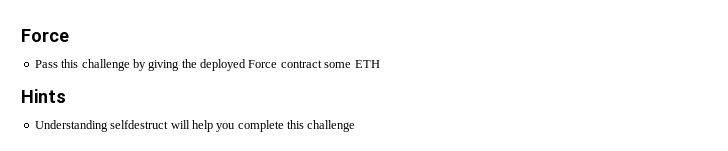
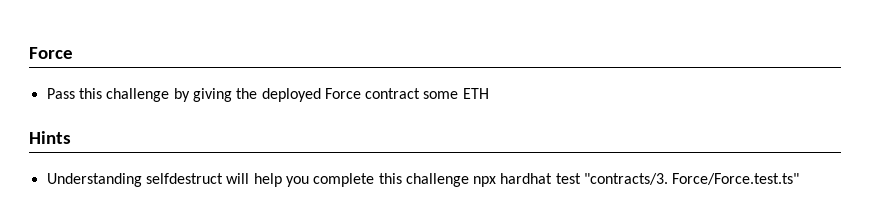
- Understanding selfdestruct will help you complete this challenge
+ Understanding selfdestruct will help you complete this challenge npx hardhat test "contracts/3. Force/Force.test.ts"

